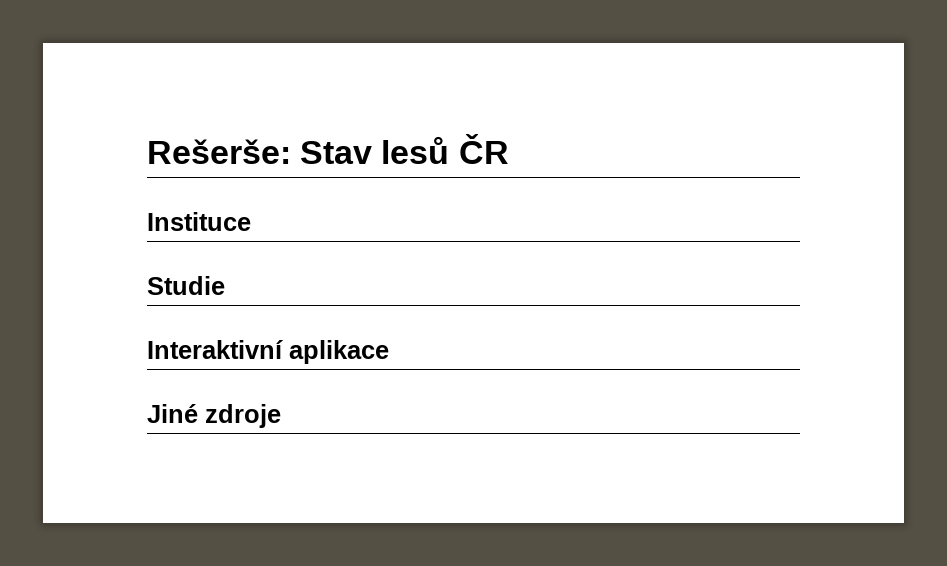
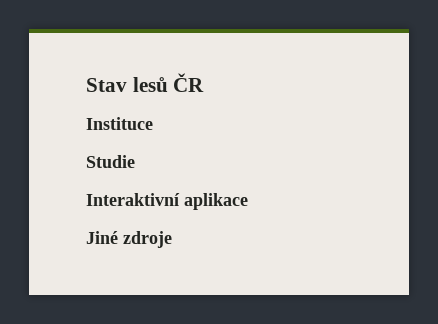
- Rešerše: Stav lesů ČR
+ Stav lesů ČR

